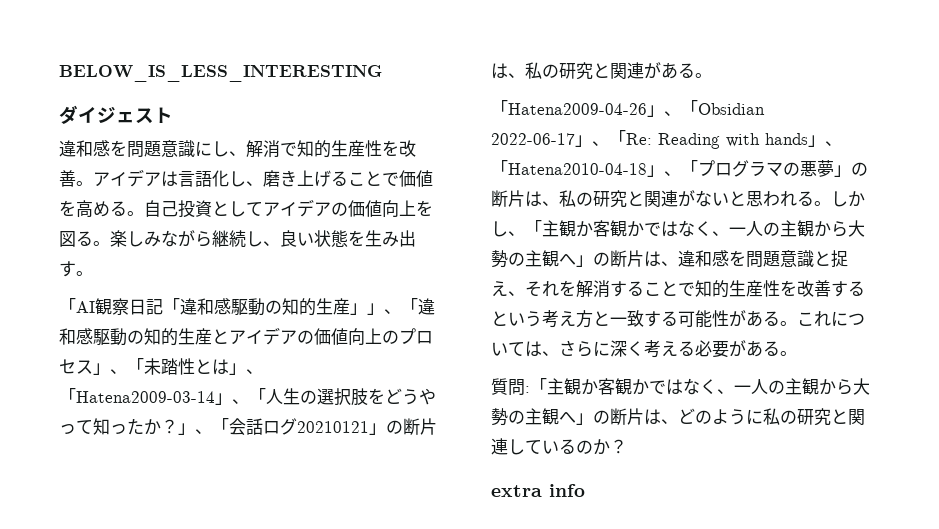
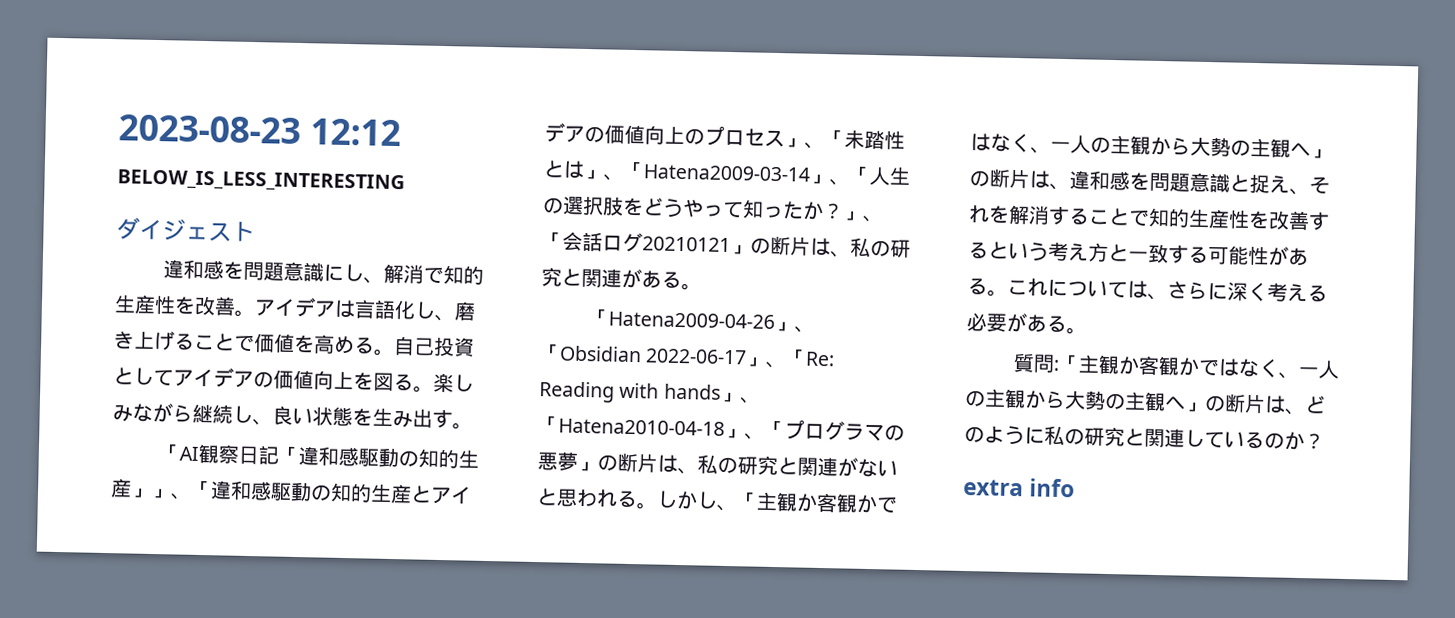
+ 2023-08-23 12:12

